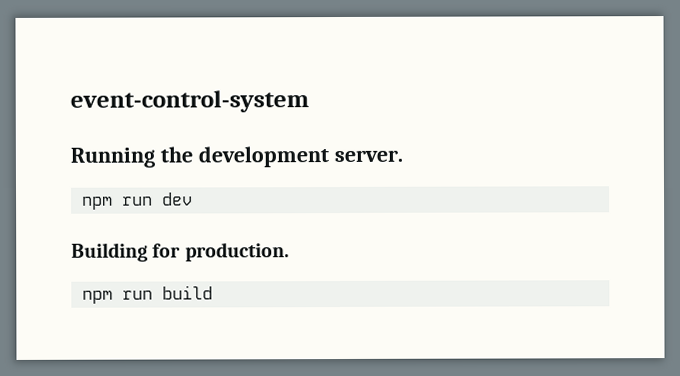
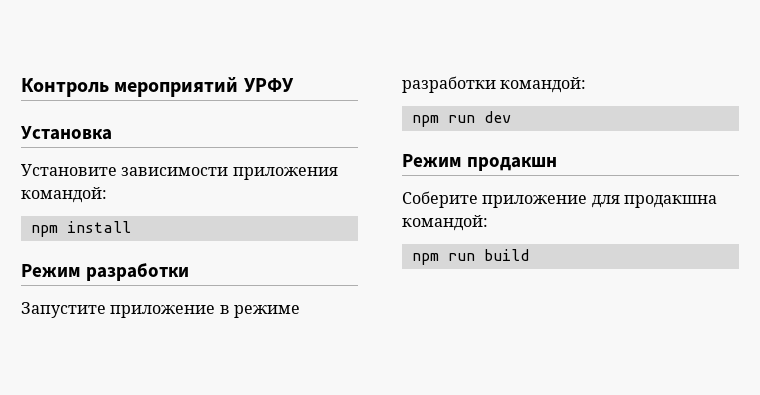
- event-control-system
- Running the development server.
+ Контроль мероприятий УРФУ
+ Установка
+ Установите зависимости приложения командой:
+ npm install
+ Режим разработки
+ Запустите приложение в режиме разработки командой:
  npm run dev
- Building for production.
+ Режим продакшн
+ Соберите приложение для продакшна командой:

